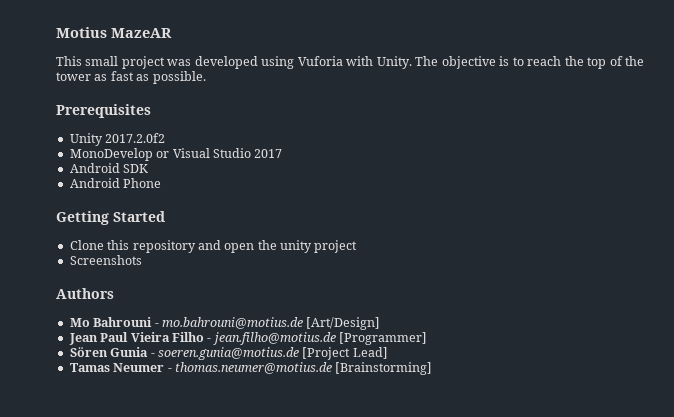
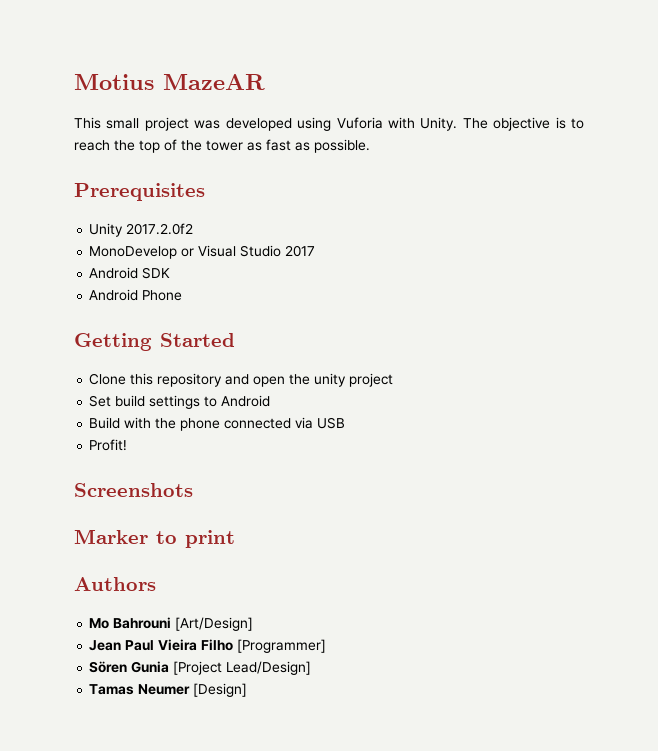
+ Set build settings to Android
+ Build with the phone connected via USB
+ Profit!
  Screenshots
+ Marker to print
- Mo Bahrouni - mo.bahrouni@motius.de [Art/Design]
+ Mo Bahrouni [Art/Design]
- Jean Paul Vieira Filho - jean.filho@motius.de [Programmer]
+ Jean Paul Vieira Filho [Programmer]
- Sören Gunia - soeren.gunia@motius.de [Project Lead]
+ Sören Gunia [Project Lead/Design]
- Tamas Neumer - thomas.neumer@motius.de [Brainstorming]
+ Tamas Neumer [Design]

